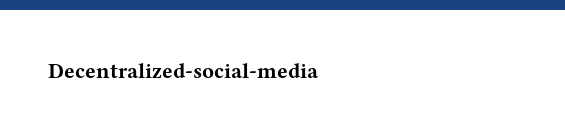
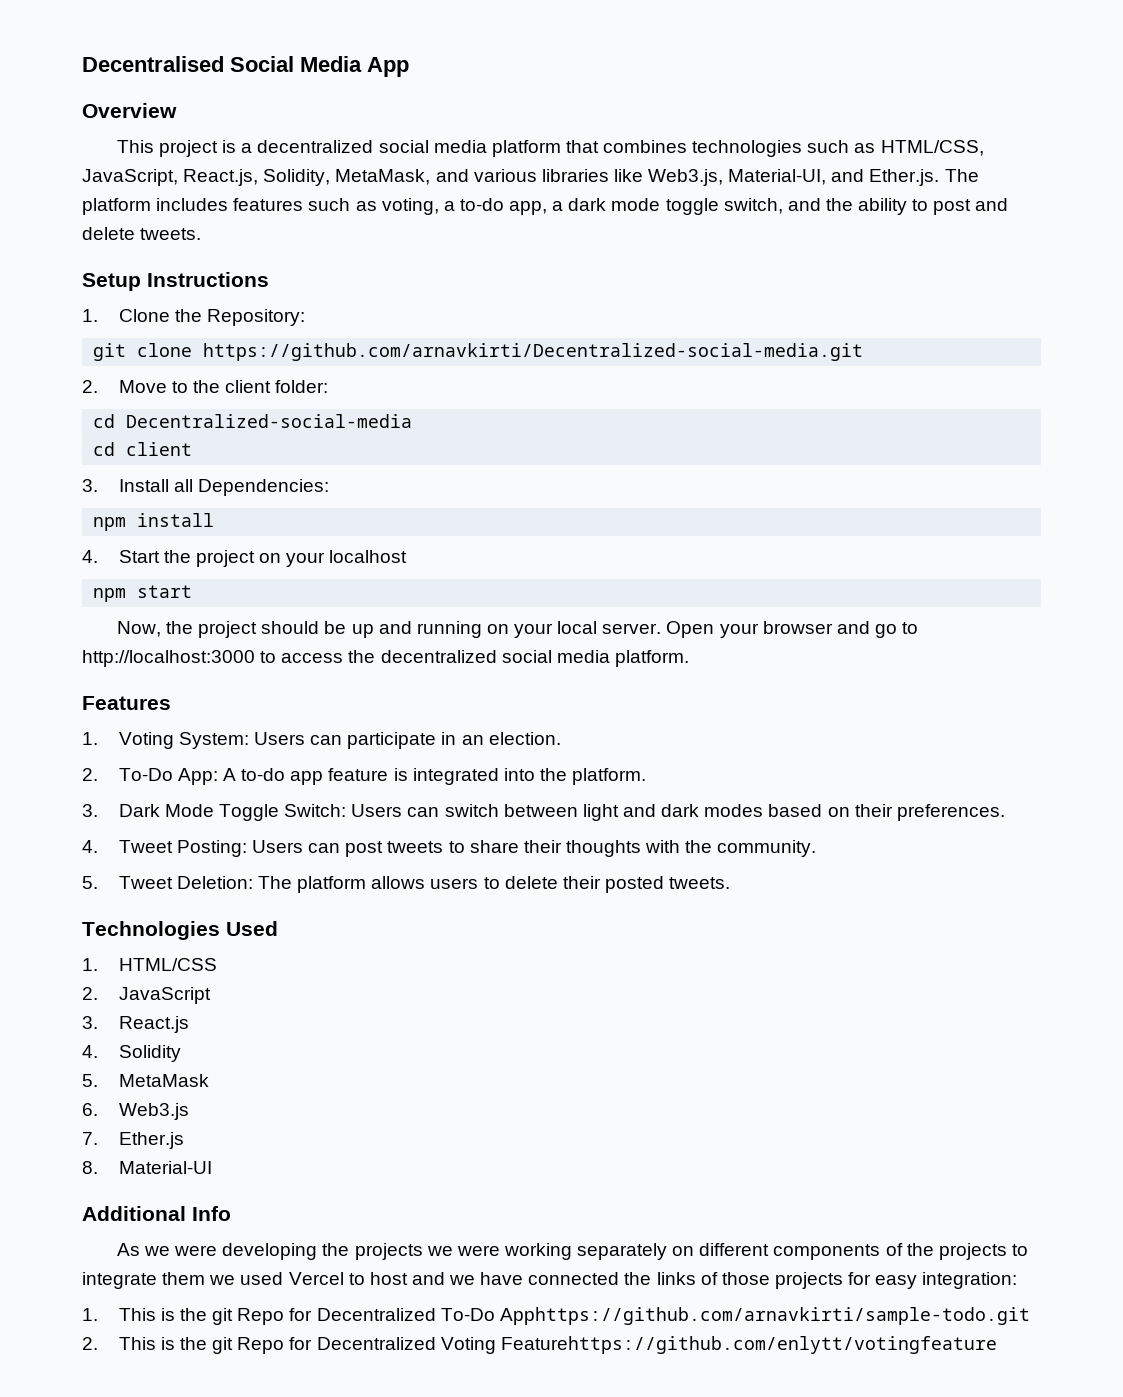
- Decentralized-social-media
+ Decentralised Social Media App
+ Overview
+ This project is a decentralized social media platform that combines technologies such as HTML/CSS, JavaScript, React.js, Solidity, MetaMask, and various libraries like Web3.js, Material-UI, and Ether.js. The platform includes features such as voting, a to-do app, a dark mode toggle switch, and the ability to post and delete tweets.
+ Setup Instructions
+ 1. Clone the Repository:
+ git clone https://github.com/arnavkirti/Decentralized-social-media.git
+ 2. Move to the client folder:
+ cd Decentralized-social-media
+ cd client
+ 3. Install all Dependencies:
+ npm install
+ 4. Start the project on your localhost
+ npm start
+ Now, the project should be up and running on your local server. Open your browser and go to http://localhost:3000 to access the decentralized social media platform.
+ Features
+ 1. Voting System: Users can participate in an election.
+ 2. To-Do App: A to-do app feature is integrated into the platform.
+ 3. Dark Mode Toggle Switch: Users can switch between light and dark modes based on their preferences.
+ 4. Tweet Posting: Users can post tweets to share their thoughts with the community.
+ 5. Tweet Deletion: The platform allows users to delete their posted tweets.
+ Technologies Used
+ 1. HTML/CSS
+ 2. JavaScript
+ 3. React.js
+ 4. Solidity
+ 5. MetaMask
+ 6. Web3.js
+ 7. Ether.js
+ 8. Material-UI
+ Additional Info
+ As we were developing the projects we were working separately on different components of the projects to integrate them we used Vercel to host and we have connected the links of those projects for easy integration:
+ 1. This is the git Repo for Decentralized To-Do Apphttps://github.com/arnavkirti/sample-todo.git
+ 2. This is the git Repo for Decentralized Voting Featurehttps://github.com/enlytt/votingfeature

